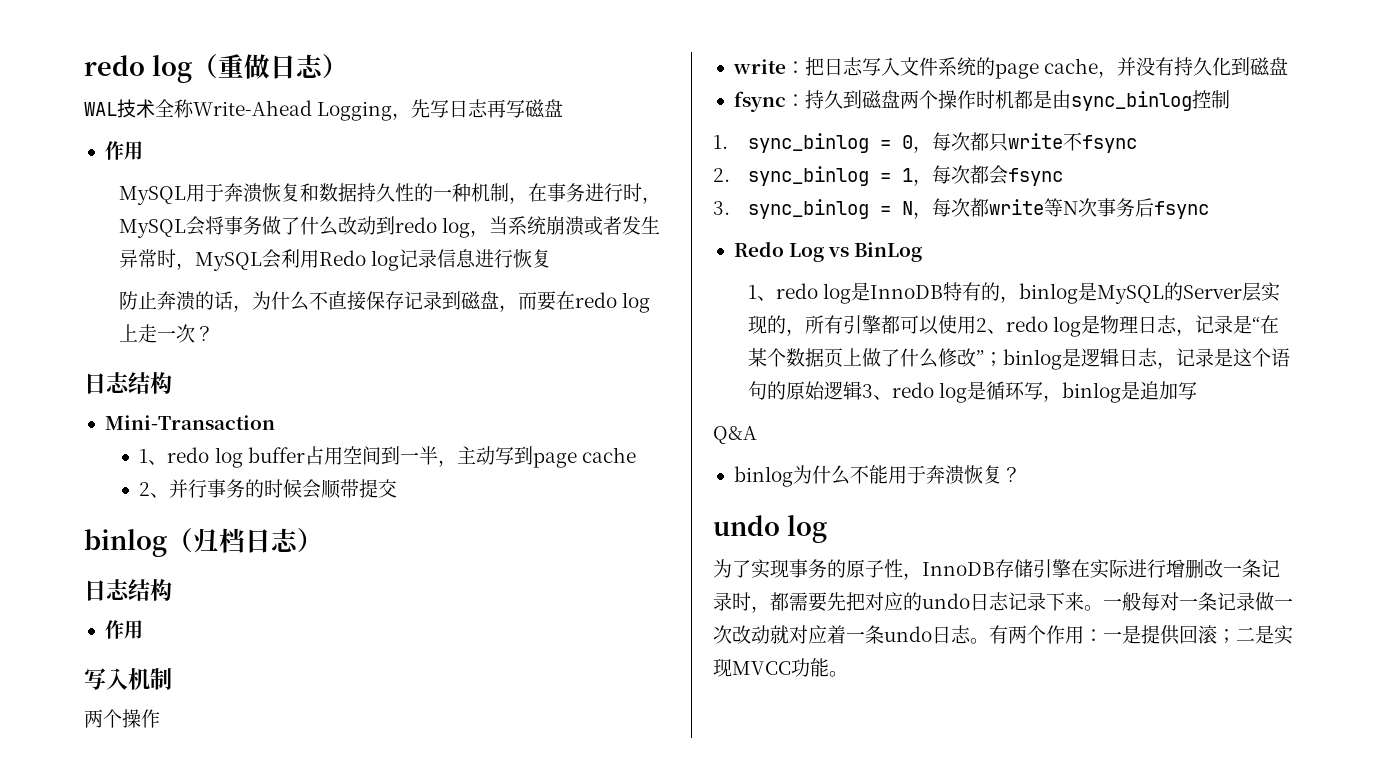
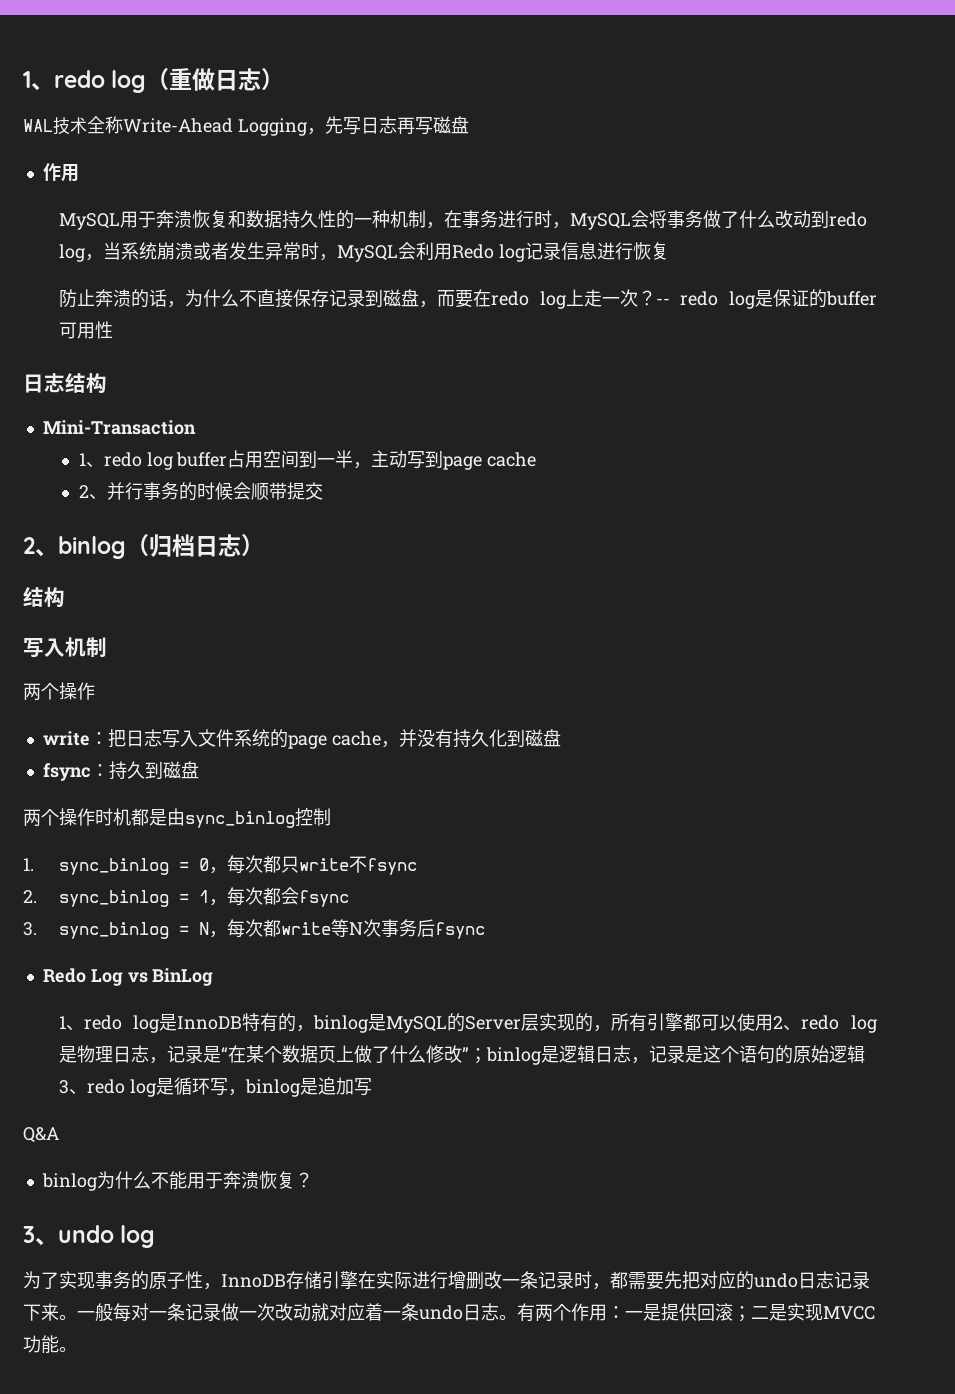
- redo log（重做日志）
+ 1、redo log（重做日志）
+ -- redo log是保证的buffer可用性
- binlog（归档日志）
- 日志结构
- 作用
+ 2、binlog（归档日志）
+ 结构
- fsync：持久到磁盘两个操作时机都是由sync_binlog控制
+ fsync：持久到磁盘
+ 两个操作时机都是由sync_binlog控制
- undo log
+ 3、undo log

